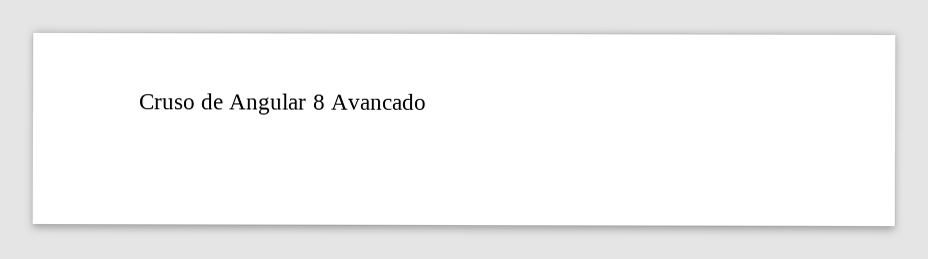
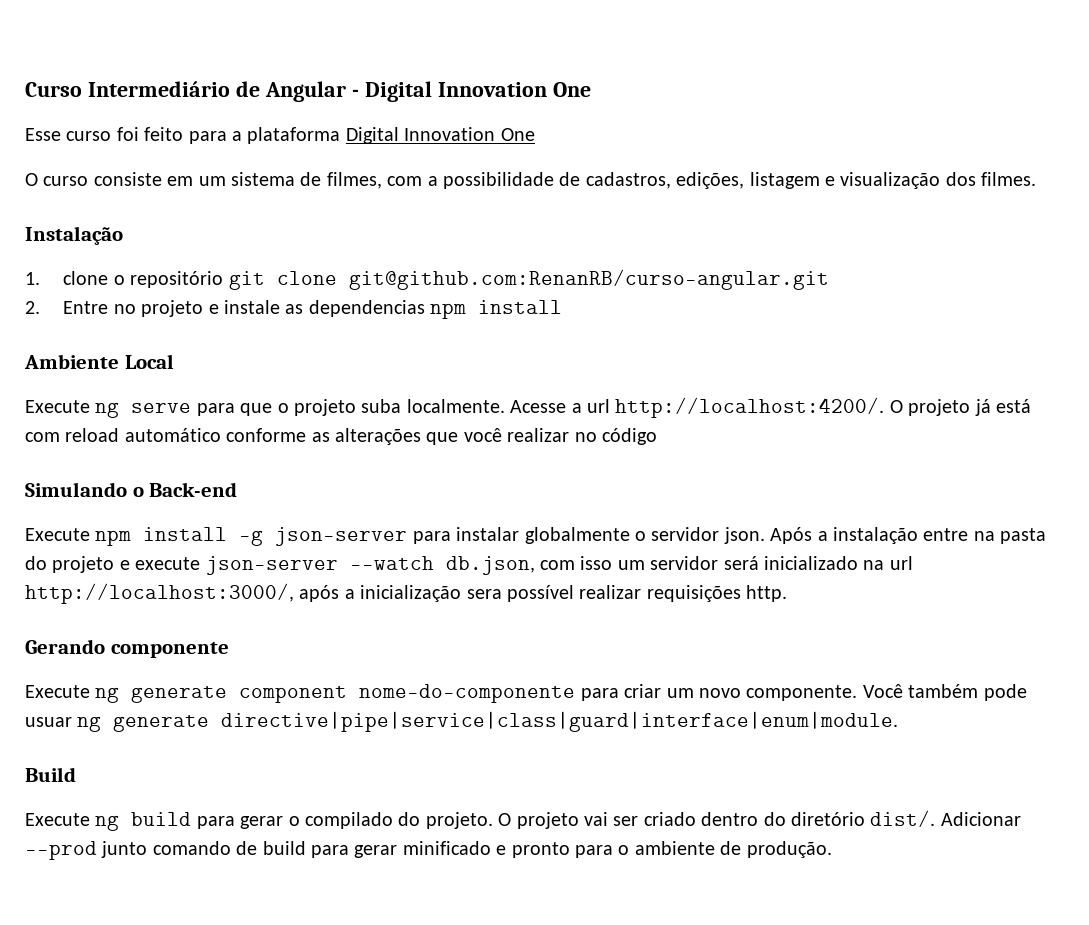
- Cruso de Angular 8 Avancado
+ Curso Intermediário de Angular - Digital Innovation One
+ Esse curso foi feito para a plataforma Digital Innovation One
+ O curso consiste em um sistema de filmes, com a possibilidade de cadastros, edições, listagem e visualização dos filmes.
+ Instalação
+ 1. clone o repositório git clone git@github.com:RenanRB/curso-angular.git
+ 2. Entre no projeto e instale as dependencias npm install
+ Ambiente Local
+ Execute ng serve para que o projeto suba localmente. Acesse a url http://localhost:4200/. O projeto já está com reload automático conforme as alterações que você realizar no código
+ Simulando o Back-end
+ Execute npm install -g json-server para instalar globalmente o servidor json. Após a instalação entre na pasta do projeto e execute json-server --watch db.json, com isso um servidor será inicializado na url http://localhost:3000/, após a inicialização sera possível realizar requisições http.
+ Gerando componente
+ Execute ng generate component nome-do-componente para criar um novo componente. Você também pode usuar ng generate directive|pipe|service|class|guard|interface|enum|module.
+ Build
+ Execute ng build para gerar o compilado do projeto. O projeto vai ser criado dentro do diretório dist/. Adicionar --prod junto comando de build para gerar minificado e pronto para o ambiente de produção.

